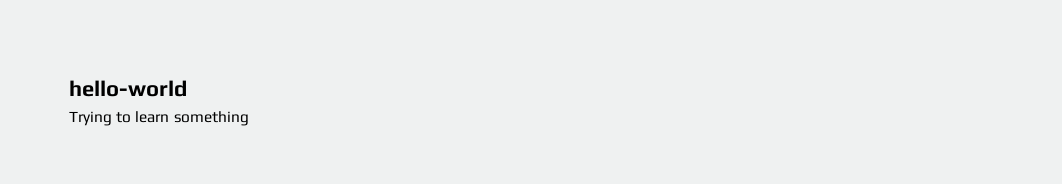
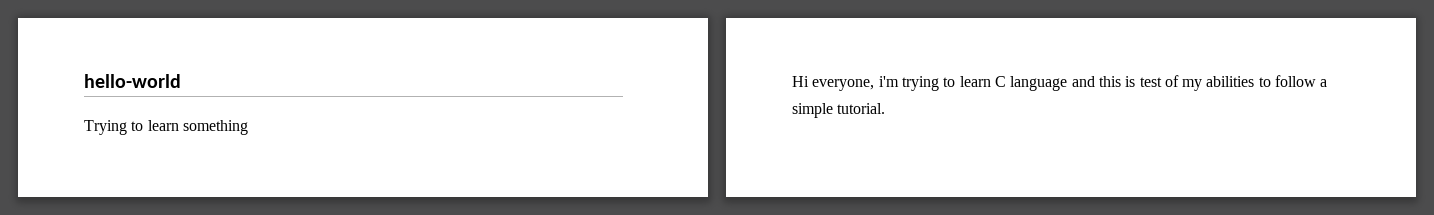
+ Hi everyone, i'm trying to learn C language and this is test of my abilities to follow a simple tutorial.

